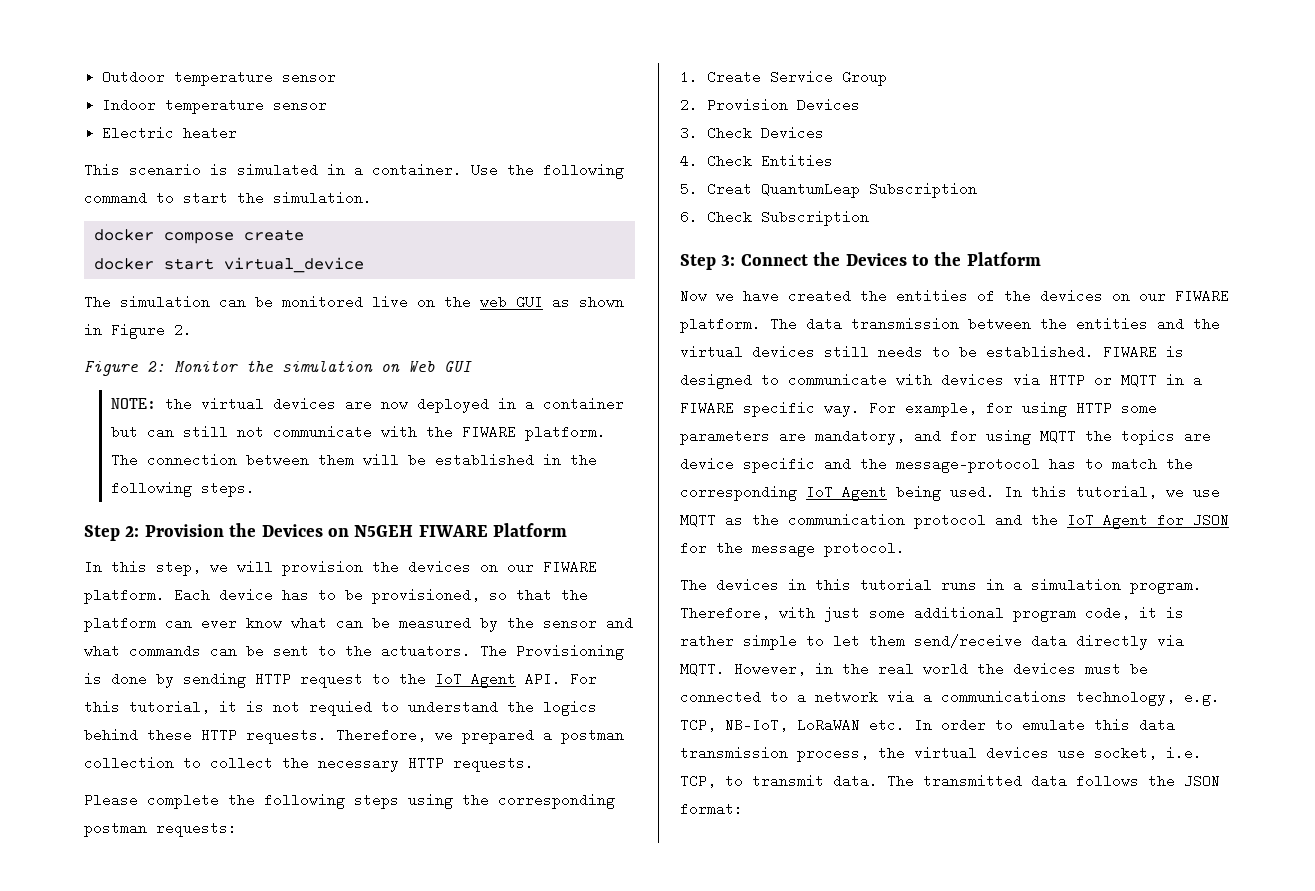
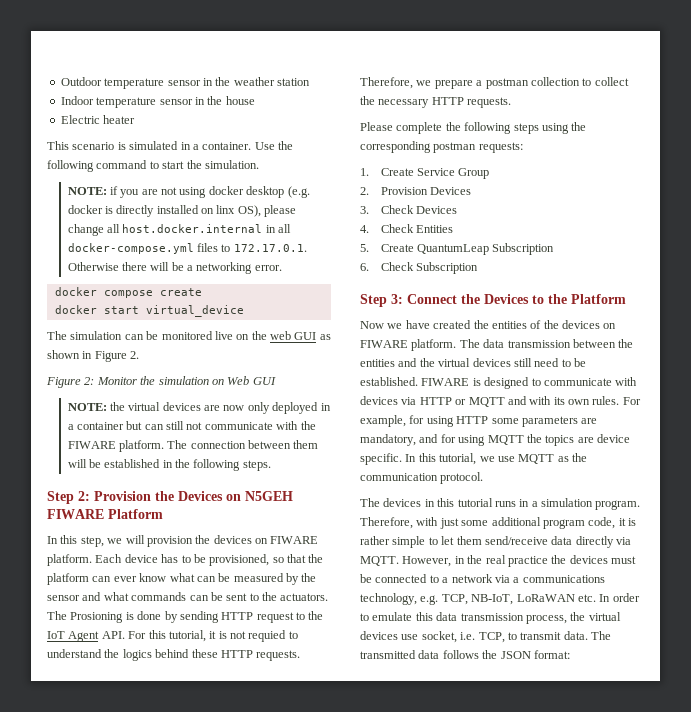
- Outdoor temperature sensor
+ Outdoor temperature sensor in the weather station
- Indoor temperature sensor
+ Indoor temperature sensor in the house
+ NOTE: if you are not using docker desktop (e.g. docker is directly installed on linx OS), please change all host.docker.internal in all docker-compose.yml files to 172.17.0.1. Otherwise there will be a networking error.
- NOTE: the virtual devices are now deployed in a container but can still not communicate with the FIWARE platform.
+ NOTE: the virtual devices are now only deployed in a container but can still not communicate with the FIWARE platform.
- In this step, we will provision the devices on our FIWARE platform.
+ In this step, we will provision the devices on FIWARE platform.
- The Provisioning is done by sending HTTP request to the IoT Agent API. For this tutorial, it is not requied to understand the logics behind these HTTP requests.
+ The Prosioning is done by sending HTTP request to the IoT Agent API. For this tutorial, it is not requied to understand the logics behind these HTTP requests.
- Therefore, we prepared a postman collection to collect the necessary HTTP requests.
+ Therefore, we prepare a postman collection to collect the necessary HTTP requests.
- 5. Creat QuantumLeap Subscription
+ 5. Create QuantumLeap Subscription
- Now we have created the entities of the devices on our FIWARE platform.
+ Now we have created the entities of the devices on FIWARE platform.
- The data transmission between the entities and the virtual devices still needs to be established.
+ The data transmission between the entities and the virtual devices still need to be established.
- FIWARE is designed to communicate with devices via HTTP or MQTT in a FIWARE specific way.
+ FIWARE is designed to communicate with devices via HTTP or MQTT and with its own rules.
- For example, for using HTTP some parameters are mandatory, and for using MQTT the topics are device specific and the message-protocol has to match the corresponding IoT Agent being used.
+ For example, for using HTTP some parameters are mandatory, and for using MQTT the topics are device specific.
- In this tutorial, we use MQTT as the communication protocol and the IoT Agent for JSON for the message protocol.
+ In this tutorial, we use MQTT as the communication protocol.
- However, in the real world the devices must be connected to a network via a communications technology, e.g. TCP, NB-IoT, LoRaWAN etc. In order to emulate this data transmission process, the virtual devices use socket, i.e. TCP, to transmit data.
+ However, in the real practice the devices must be connected to a network via a communications technology, e.g. TCP, NB-IoT, LoRaWAN etc. In order to emulate this data transmission process, the virtual devices use socket, i.e. TCP, to transmit data.

